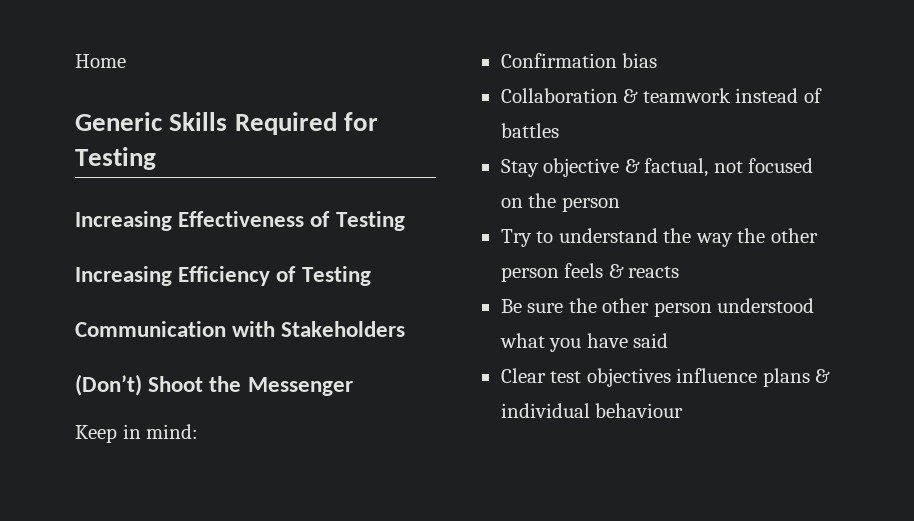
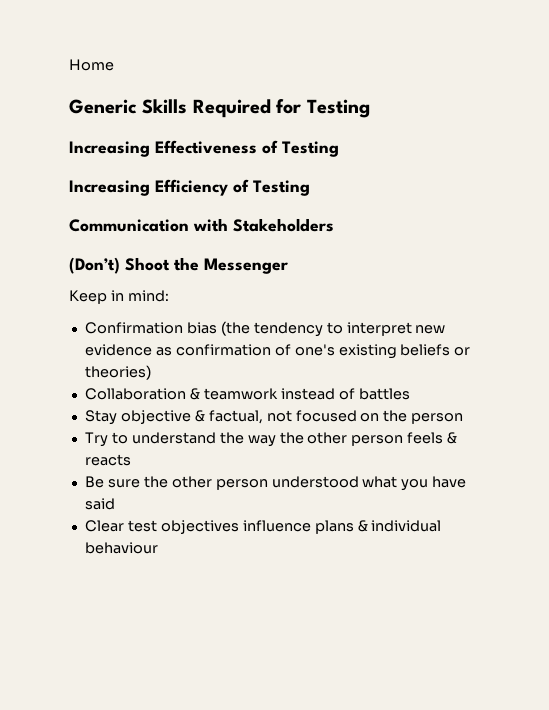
- Confirmation bias
+ Confirmation bias (the tendency to interpret new evidence as confirmation of one's existing beliefs or theories)

